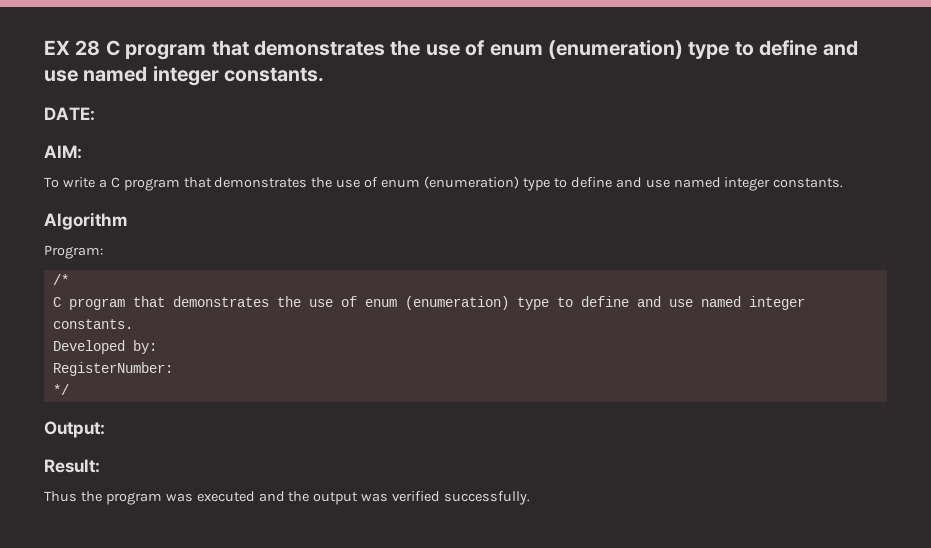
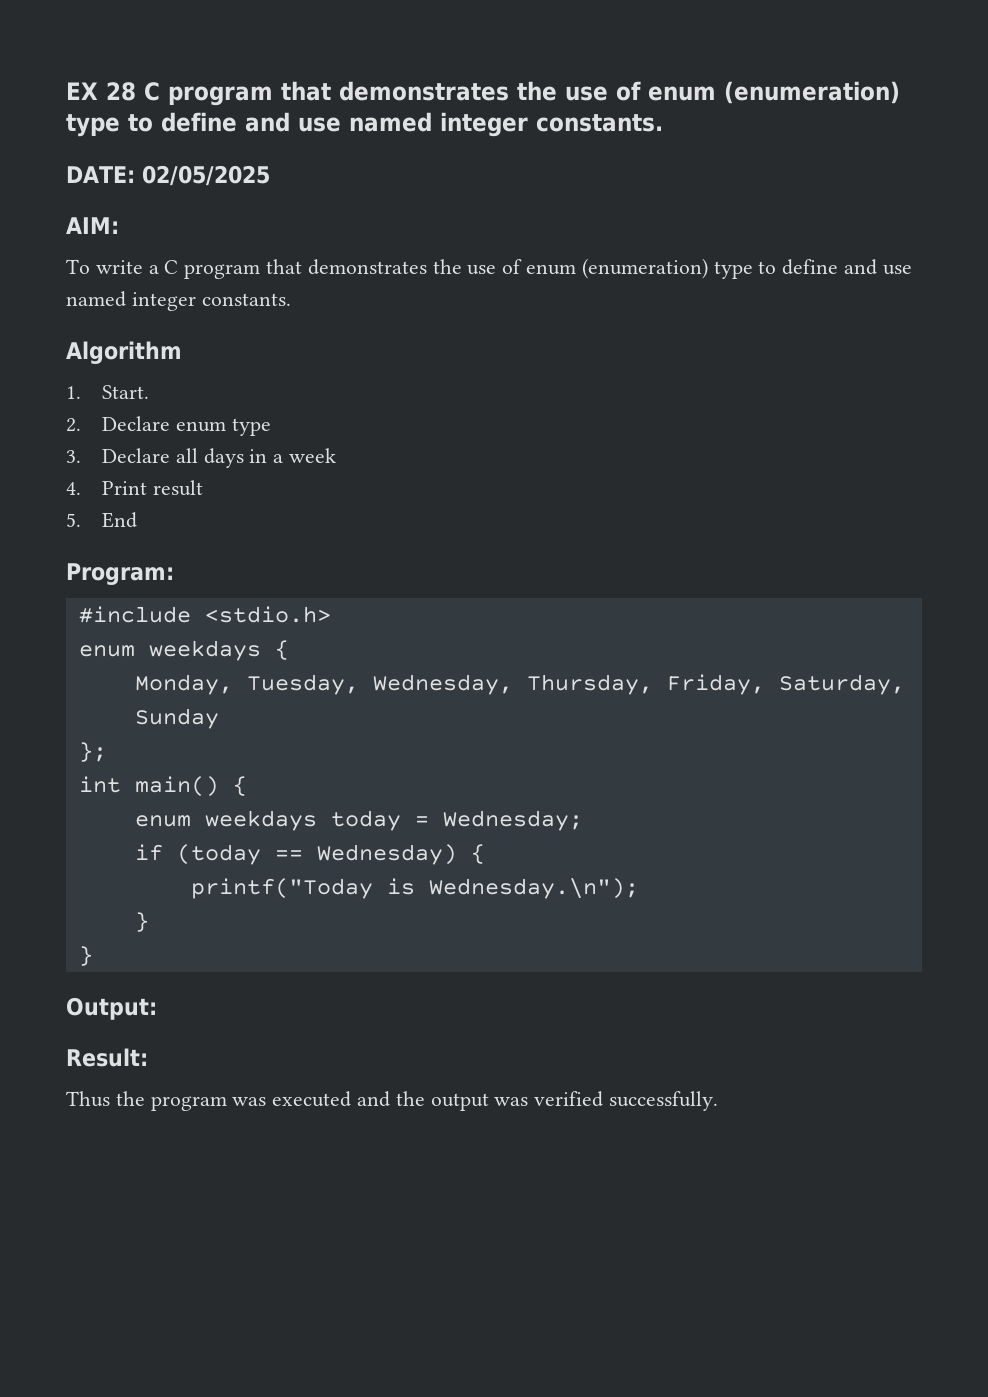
- DATE:
+ DATE: 02/05/2025
+ 1. Start.
+ 2. Declare enum type
+ 3. Declare all days in a week
+ 4. Print result
+ 5. End
  Program:
- /*
- C program that demonstrates the use of enum (enumeration) type to define and use named integer constants.
- Developed by:
- RegisterNumber:
- */
+ #include <stdio.h>
+ enum weekdays {
+ Monday, Tuesday, Wednesday, Thursday, Friday, Saturday, Sunday
+ };
+ int main() {
+ enum weekdays today = Wednesday;
+ if (today == Wednesday) {
+ printf("Today is Wednesday.\n");
+ }
+ }

